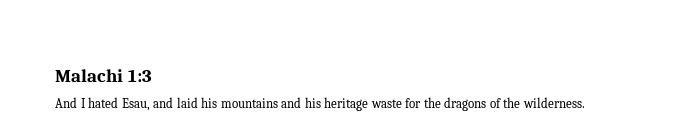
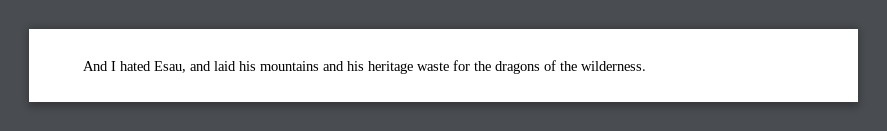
- Malachi 1:3

